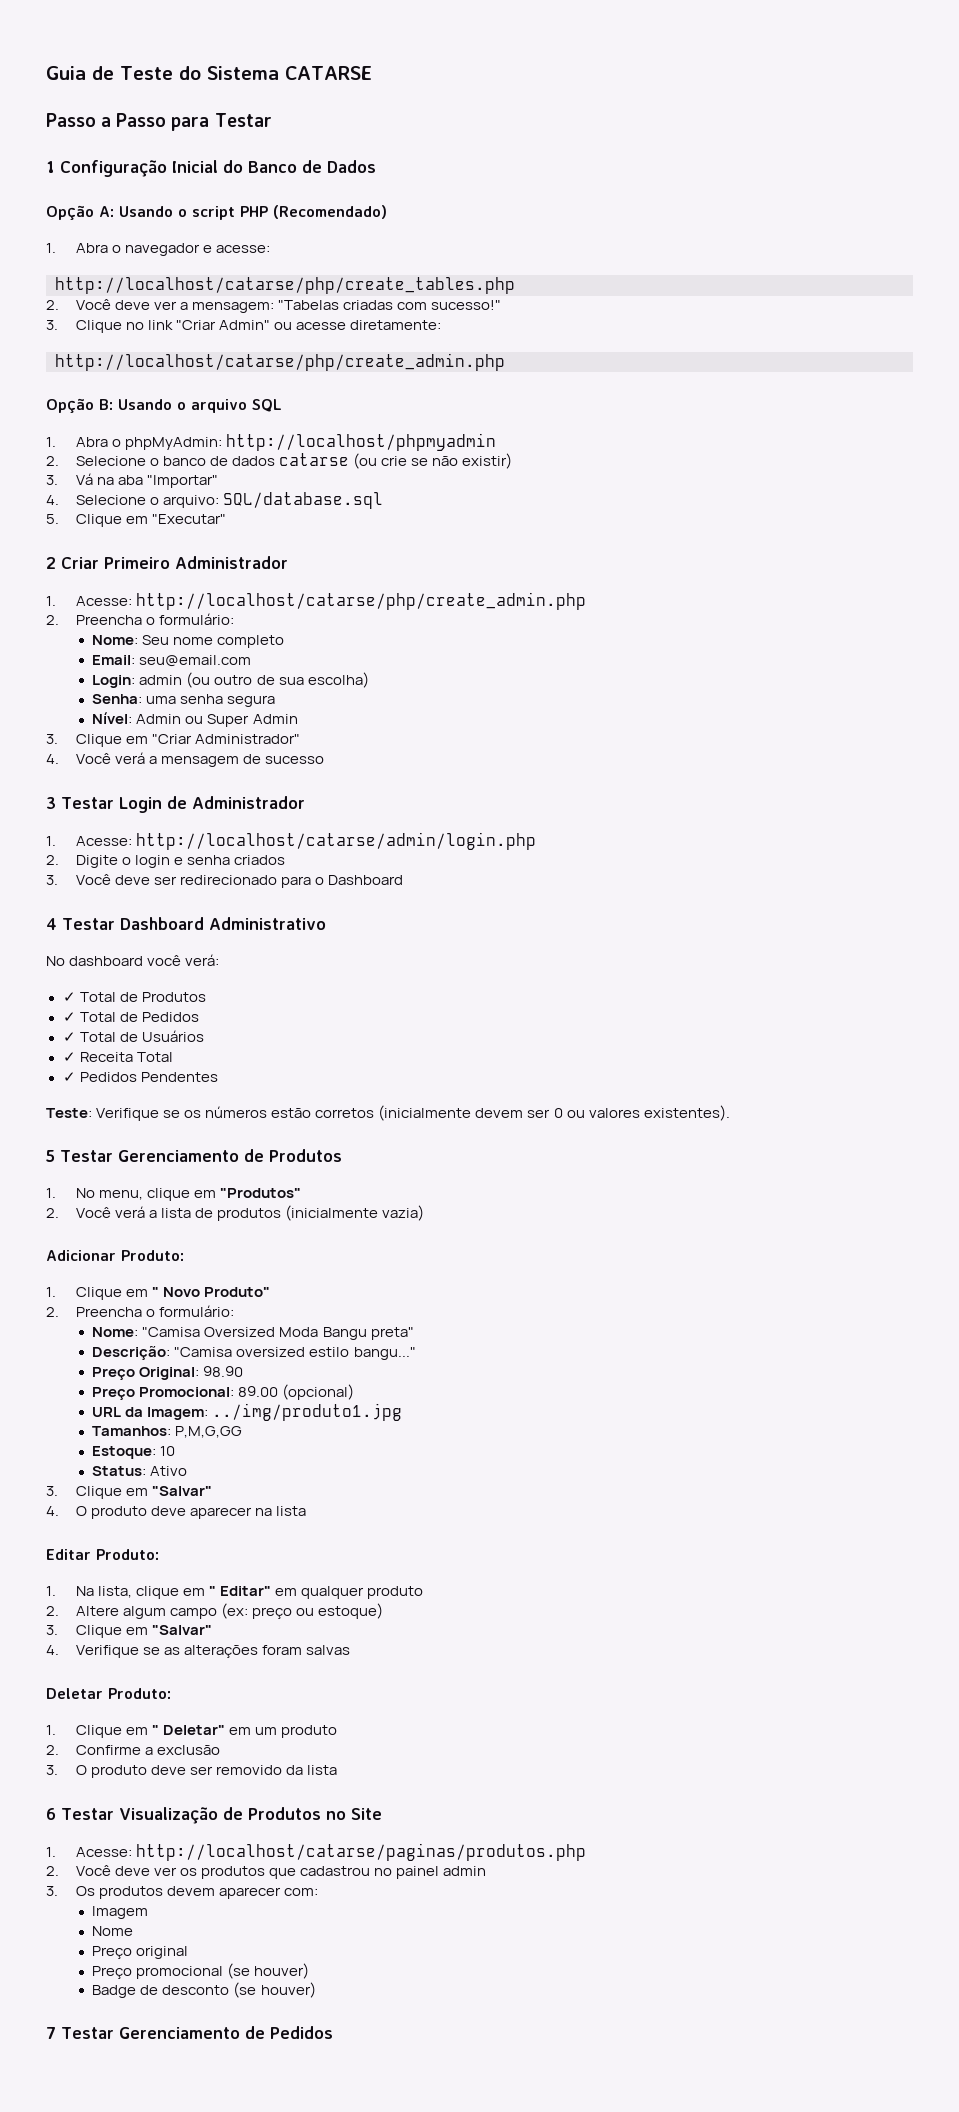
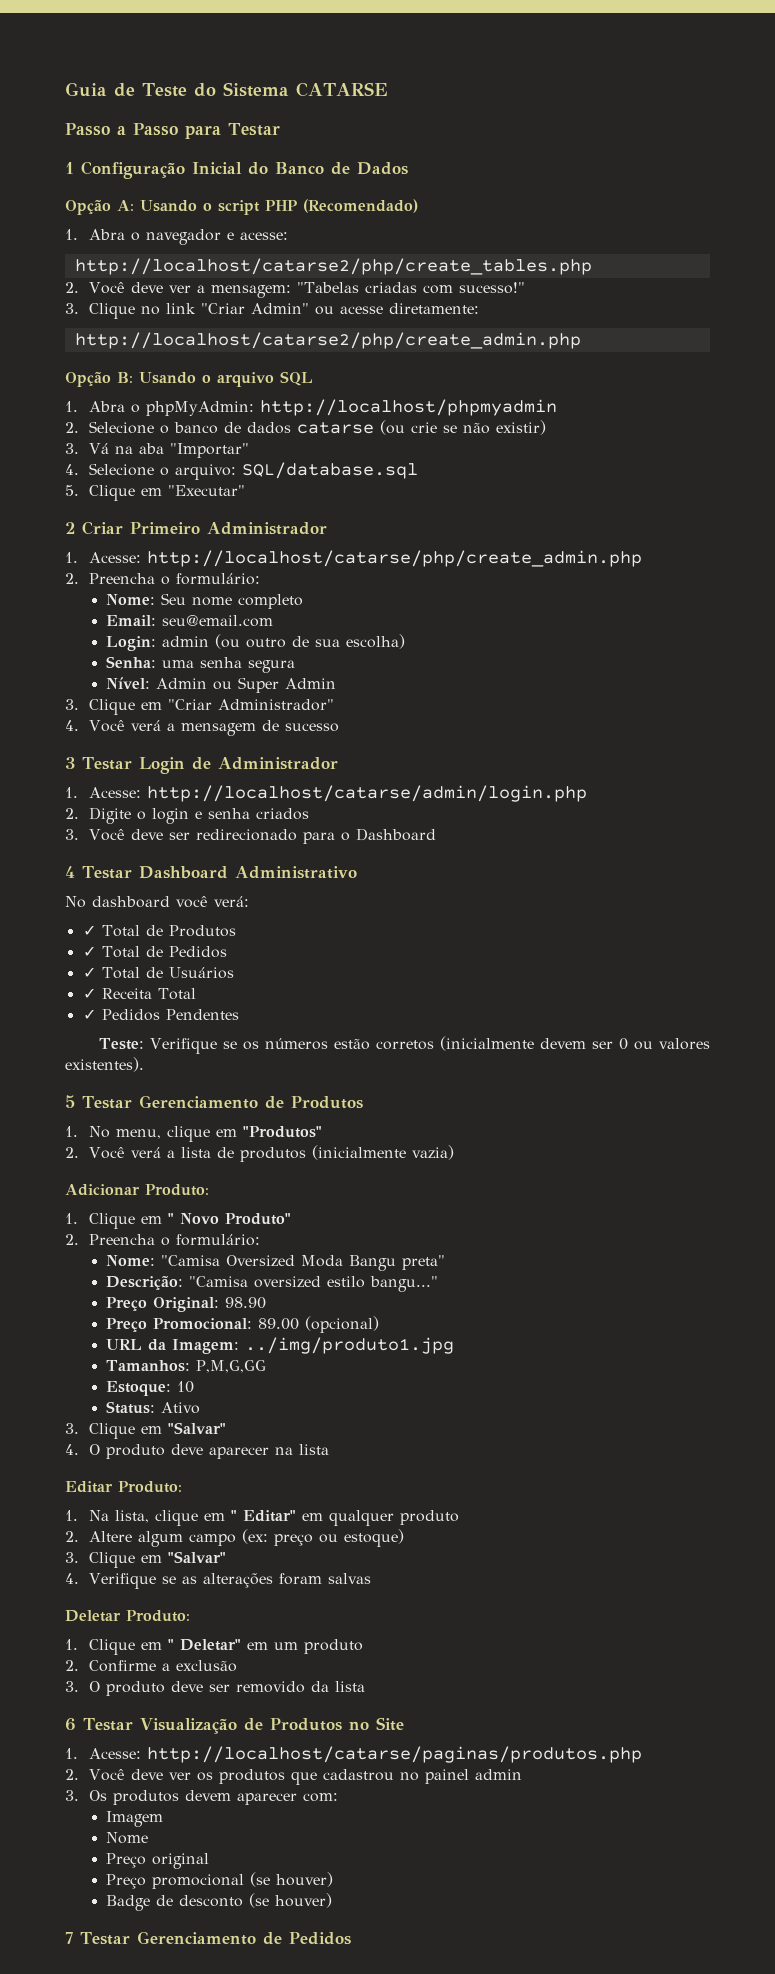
- http://localhost/catarse/php/create_tables.php
+ http://localhost/catarse2/php/create_tables.php
  3. Clique no link "Criar Admin" ou acesse diretamente:
- http://localhost/catarse/php/create_admin.php
+ http://localhost/catarse2/php/create_admin.php

